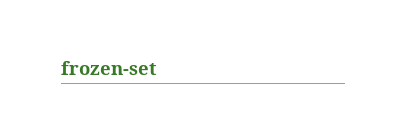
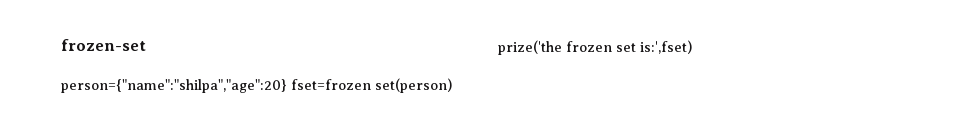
+ person={"name":"shilpa","age":20} fset=frozen set(person) prize('the frozen set is:',fset)

